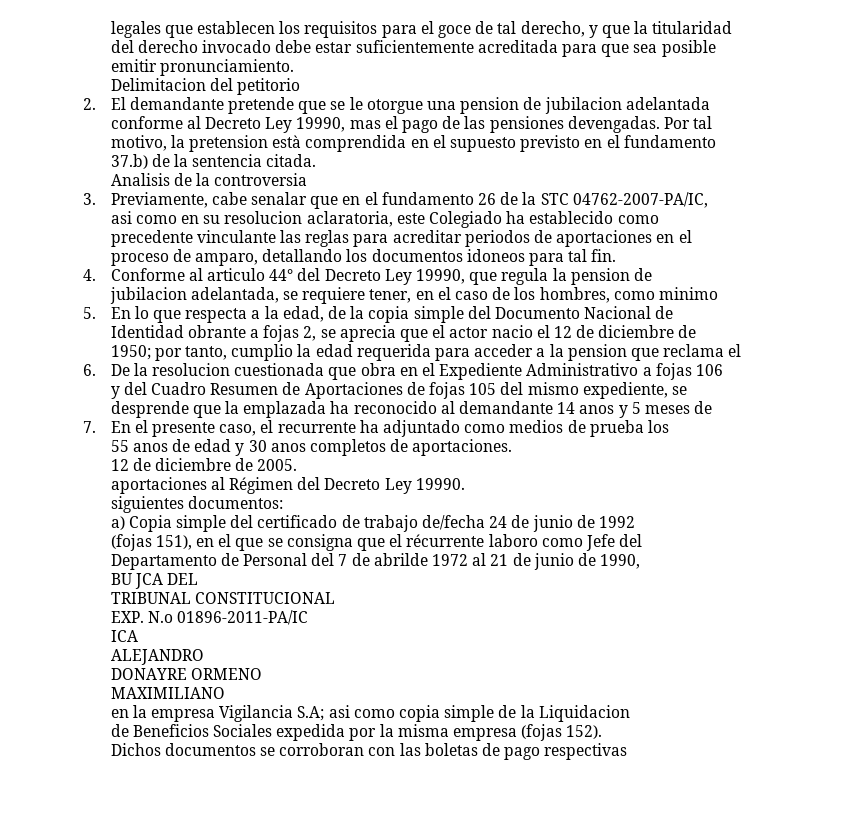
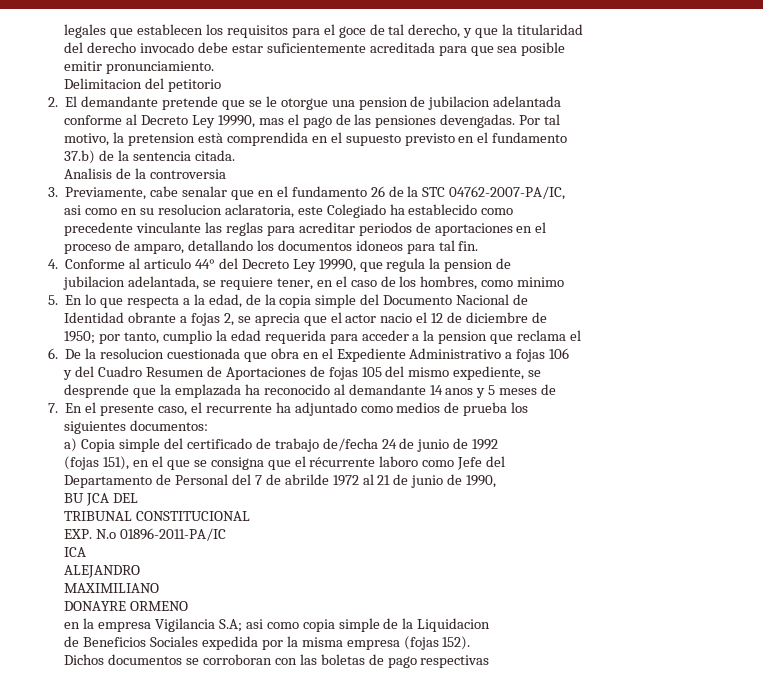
- 55 anos de edad y 30 anos completos de aportaciones.
- 12 de diciembre de 2005.
- aportaciones al Régimen del Decreto Ley 19990.
+ MAXIMILIANO
- MAXIMILIANO

